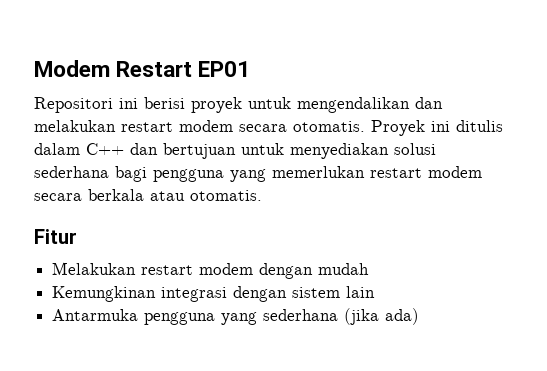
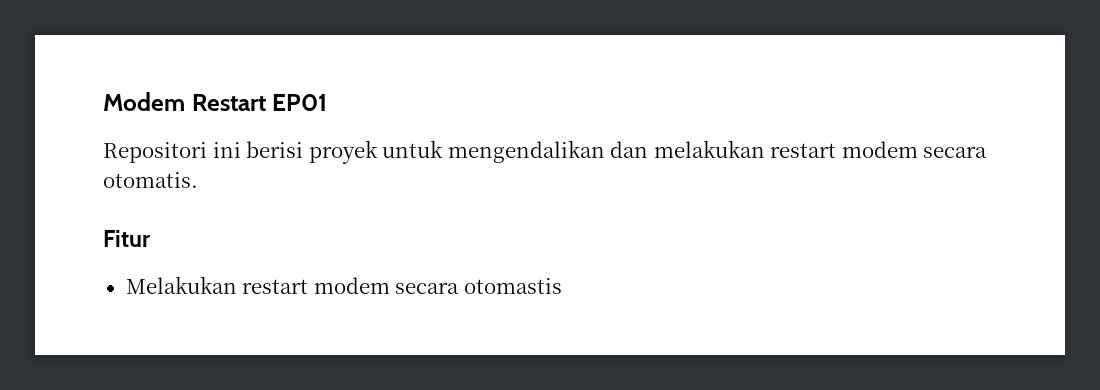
- Repositori ini berisi proyek untuk mengendalikan dan melakukan restart modem secara otomatis. Proyek ini ditulis dalam C++ dan bertujuan untuk menyediakan solusi sederhana bagi pengguna yang memerlukan restart modem secara berkala atau otomatis.
+ Repositori ini berisi proyek untuk mengendalikan dan melakukan restart modem secara otomatis.
  Fitur
- Melakukan restart modem dengan mudah
- Kemungkinan integrasi dengan sistem lain
- Antarmuka pengguna yang sederhana (jika ada)
+ Melakukan restart modem secara otomastis

